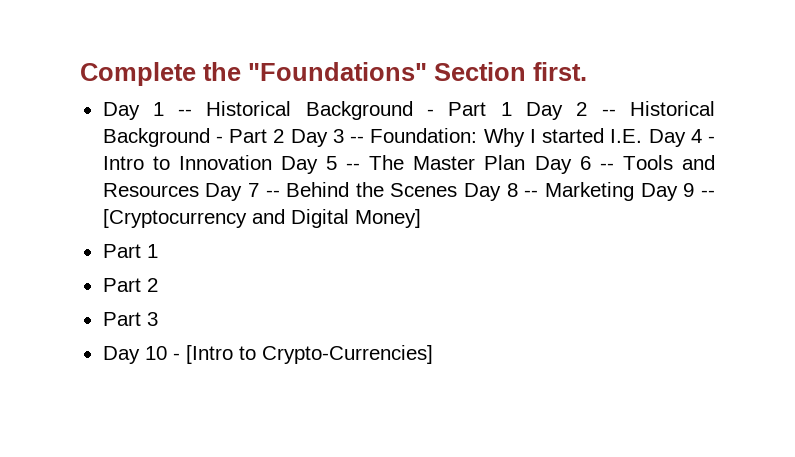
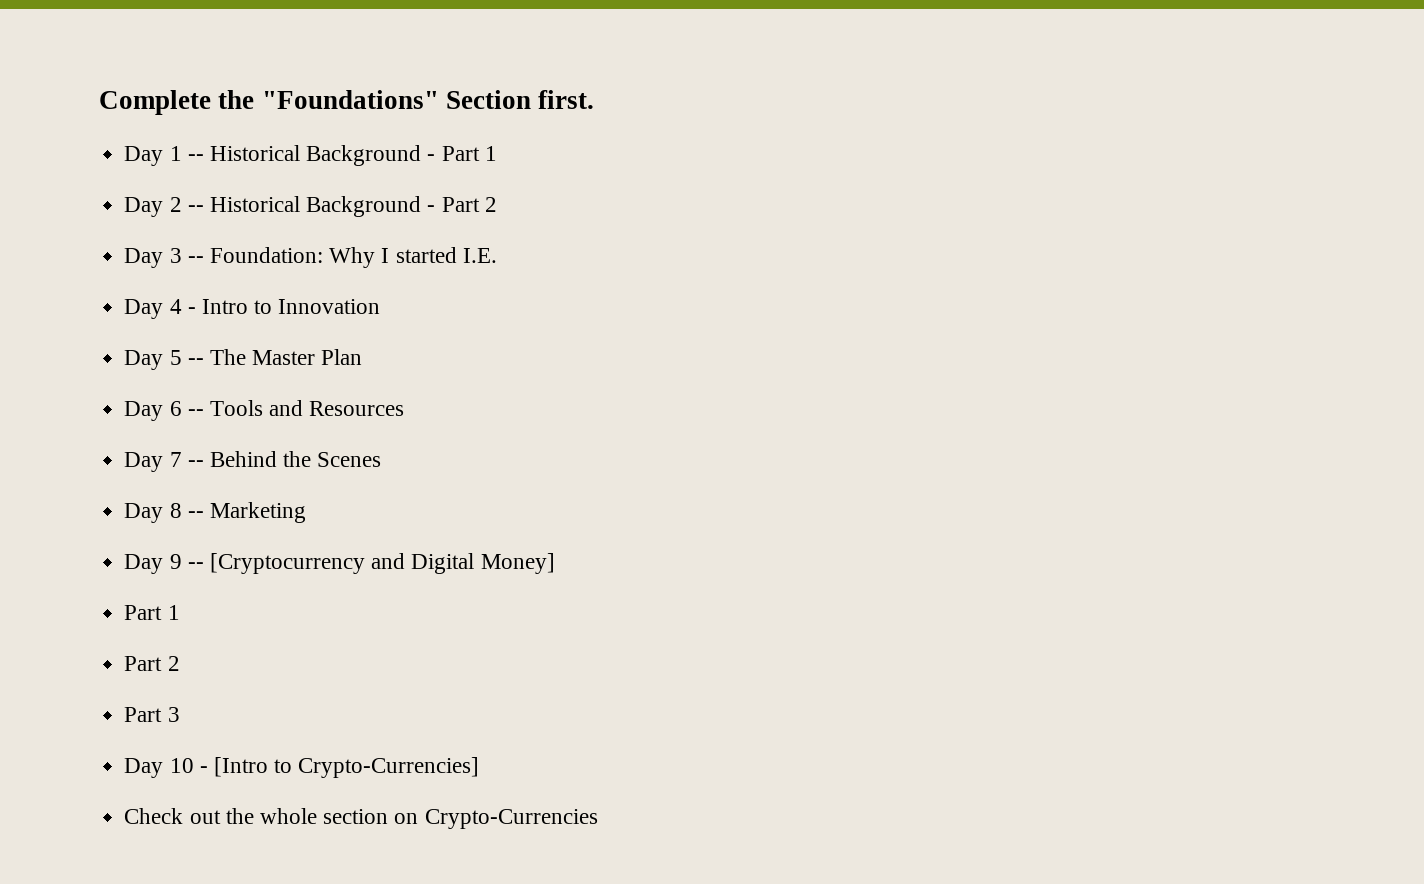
- Day 1 -- Historical Background - Part 1 Day 2 -- Historical Background - Part 2 Day 3 -- Foundation: Why I started I.E. Day 4 - Intro to Innovation Day 5 -- The Master Plan Day 6 -- Tools and Resources Day 7 -- Behind the Scenes Day 8 -- Marketing Day 9 -- [Cryptocurrency and Digital Money]
+ Day 1 -- Historical Background - Part 1
+ Day 2 -- Historical Background - Part 2
+ Day 3 -- Foundation: Why I started I.E.
+ Day 4 - Intro to Innovation
+ Day 5 -- The Master Plan
+ Day 6 -- Tools and Resources
+ Day 7 -- Behind the Scenes
+ Day 8 -- Marketing
+ Day 9 -- [Cryptocurrency and Digital Money]
+ Check out the whole section on Crypto-Currencies

